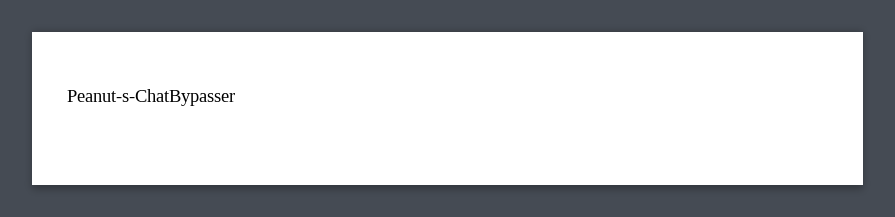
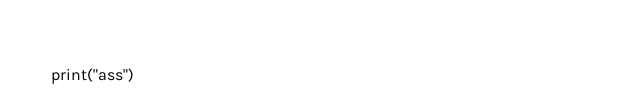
- Peanut-s-ChatBypasser
+ print("ass")

